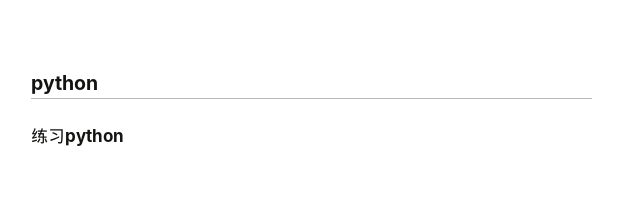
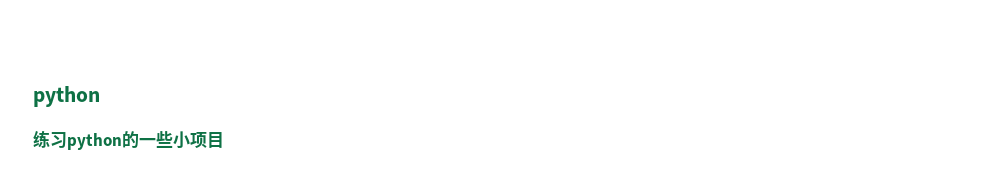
- 练习python
+ 练习python的一些小项目

